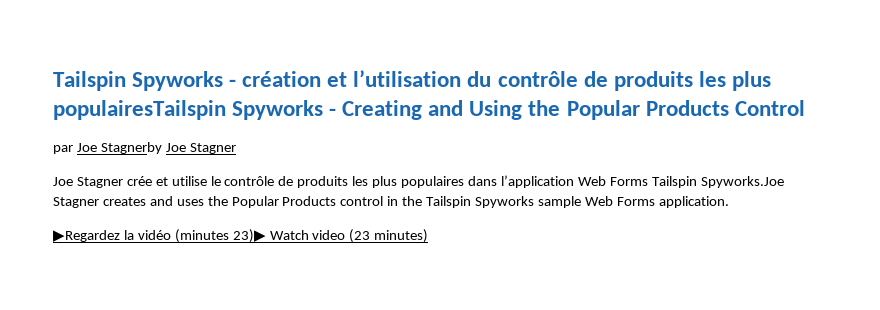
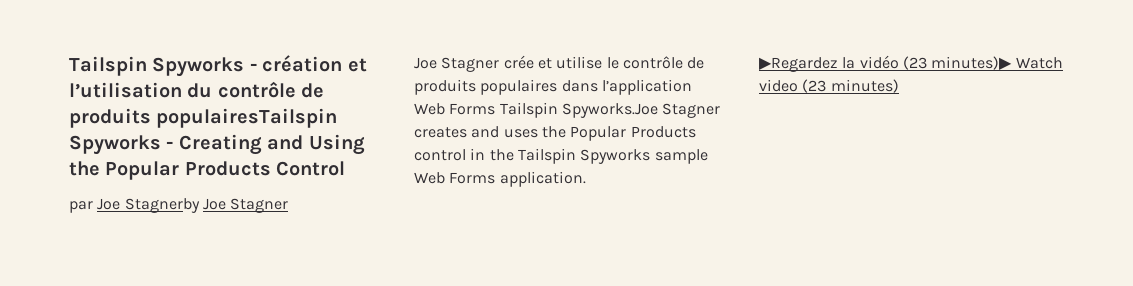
- Tailspin Spyworks - création et l’utilisation du contrôle de produits les plus populairesTailspin Spyworks - Creating and Using the Popular Products Control
+ Tailspin Spyworks - création et l’utilisation du contrôle de produits populairesTailspin Spyworks - Creating and Using the Popular Products Control
- Joe Stagner crée et utilise le contrôle de produits les plus populaires dans l’application Web Forms Tailspin Spyworks.Joe Stagner creates and uses the Popular Products control in the Tailspin Spyworks sample Web Forms application.
+ Joe Stagner crée et utilise le contrôle de produits populaires dans l’application Web Forms Tailspin Spyworks.Joe Stagner creates and uses the Popular Products control in the Tailspin Spyworks sample Web Forms application.
- ▶Regardez la vidéo (minutes 23)▶ Watch video (23 minutes)
+ ▶Regardez la vidéo (23 minutes)▶ Watch video (23 minutes)

